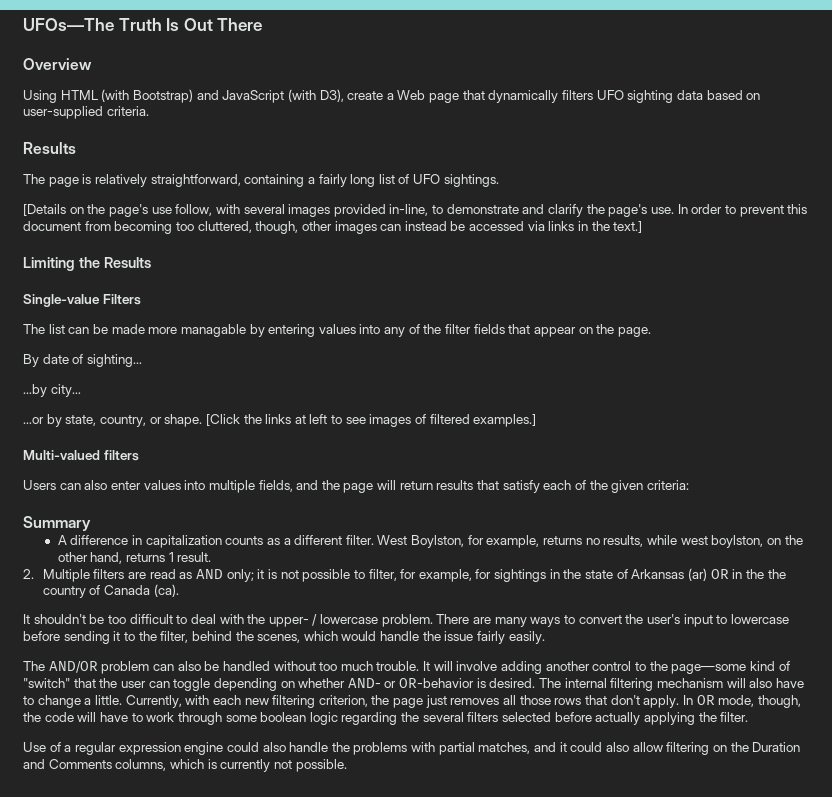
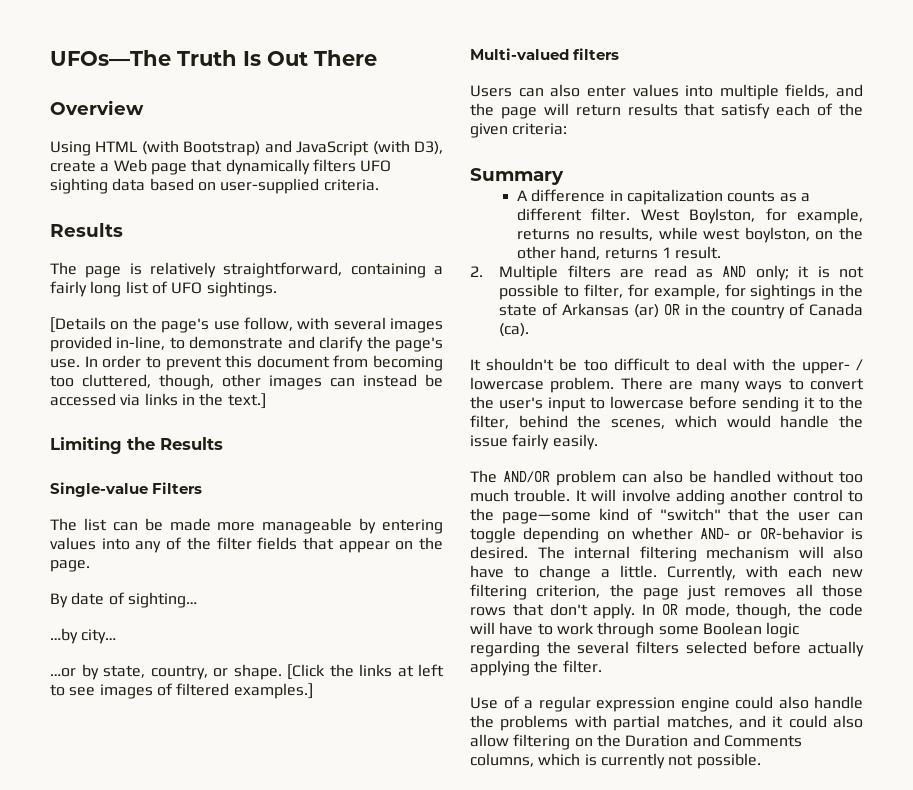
- The list can be made more managable by entering values into any of the filter fields that appear on the page.
+ The list can be made more manageable by entering values into any of the filter fields that appear on the page.
- 2. Multiple filters are read as AND only; it is not possible to filter, for example, for sightings in the state of Arkansas (ar) OR in the the country of Canada (ca).
+ 2. Multiple filters are read as AND only; it is not possible to filter, for example, for sightings in the state of Arkansas (ar) OR in the country of Canada (ca).
- In OR mode, though, the code will have to work through some boolean logic regarding the several filters selected before actually applying the filter.
+ In OR mode, though, the code will have to work through some Boolean logic regarding the several filters selected before actually applying the filter.

